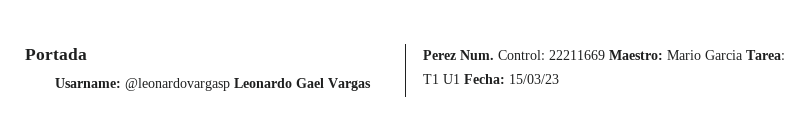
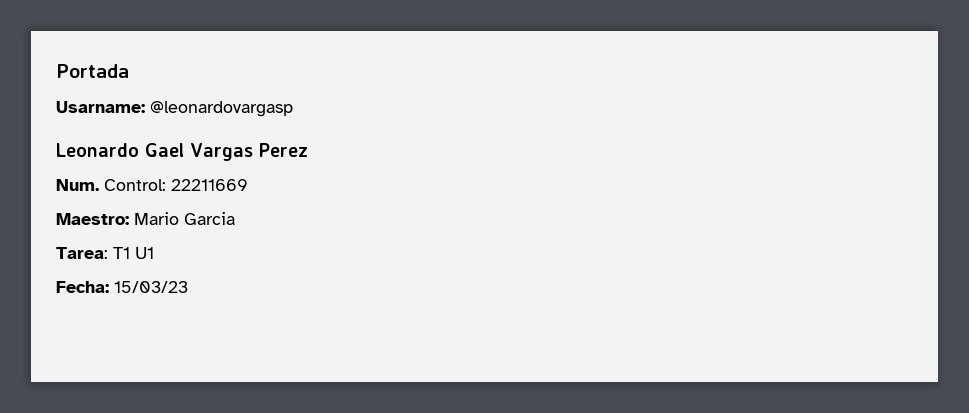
- Usarname: @leonardovargasp Leonardo Gael Vargas Perez Num. Control: 22211669 Maestro: Mario Garcia Tarea: T1 U1 Fecha: 15/03/23
+ Usarname: @leonardovargasp
+ Leonardo Gael Vargas Perez
+ Num. Control: 22211669
+ Maestro: Mario Garcia
+ Tarea: T1 U1
+ Fecha: 15/03/23

